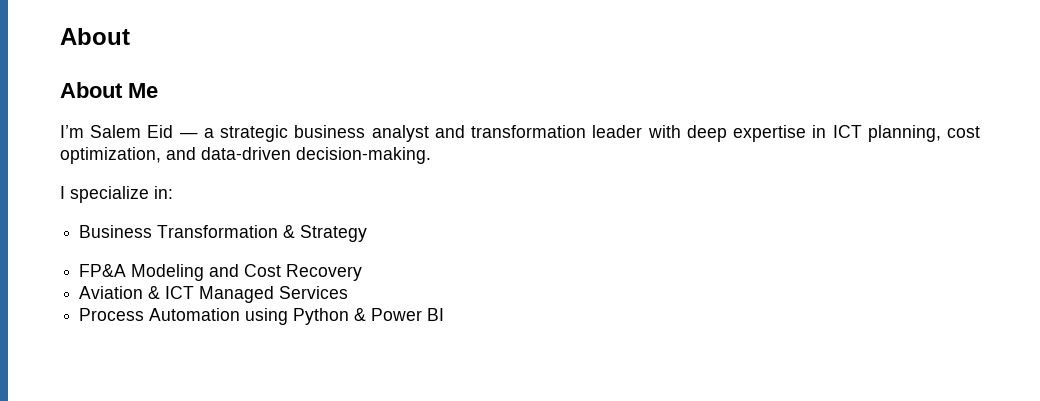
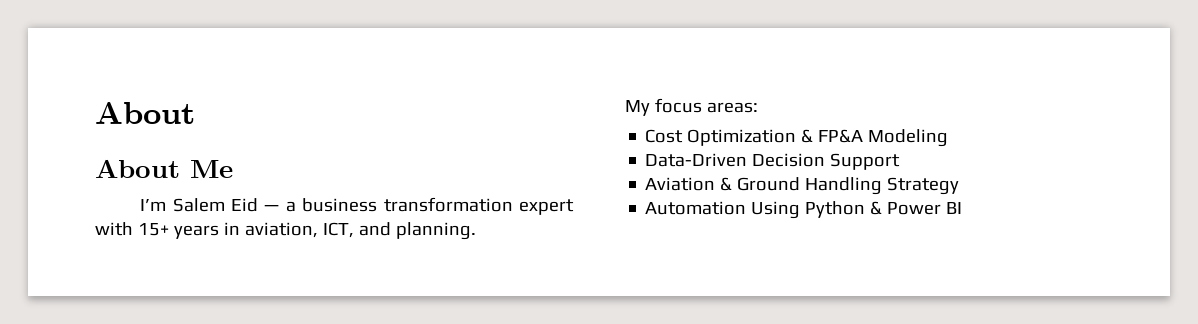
- I’m Salem Eid — a strategic business analyst and transformation leader with deep expertise in ICT planning, cost optimization, and data-driven decision-making.
- I specialize in:
- Business Transformation & Strategy
- FP&A Modeling and Cost Recovery
+ I’m Salem Eid — a business transformation expert with 15+ years in aviation, ICT, and planning.
+ My focus areas:
+ Cost Optimization & FP&A Modeling
+ Data-Driven Decision Support
- Aviation & ICT Managed Services
- Process Automation using Python & Power BI
+ Aviation & Ground Handling Strategy
+ Automation Using Python & Power BI

